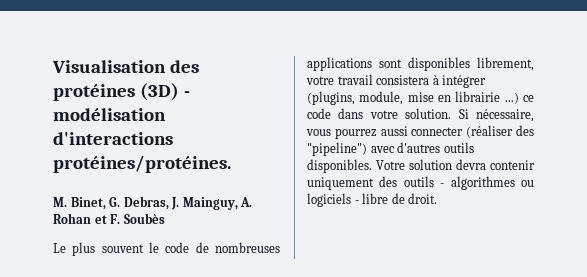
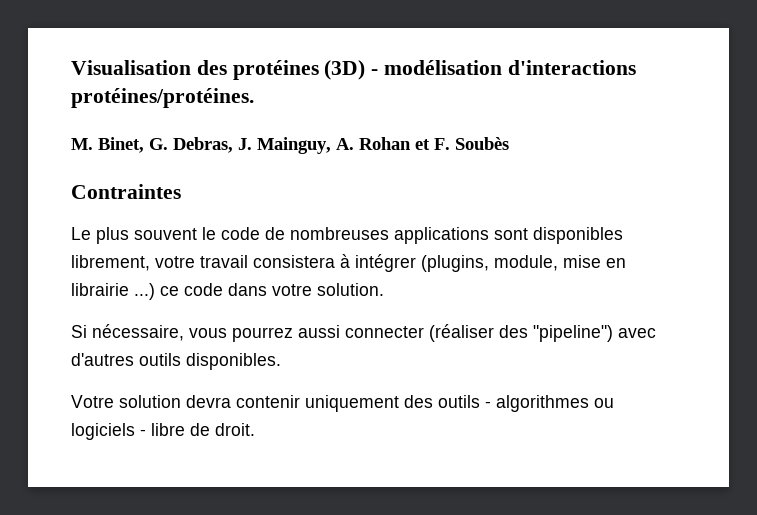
+ Contraintes
- Le plus souvent le code de nombreuses applications sont disponibles librement, votre travail consistera à intégrer (plugins, module, mise en librairie ...) ce code dans votre solution. Si nécessaire, vous pourrez aussi connecter (réaliser des "pipeline") avec d'autres outils disponibles. Votre solution devra contenir uniquement des outils - algorithmes ou logiciels - libre de droit.
+ Le plus souvent le code de nombreuses applications sont disponibles librement, votre travail consistera à intégrer (plugins, module, mise en librairie ...) ce code dans votre solution.
+ Si nécessaire, vous pourrez aussi connecter (réaliser des "pipeline") avec d'autres outils disponibles.
+ Votre solution devra contenir uniquement des outils - algorithmes ou logiciels - libre de droit.

